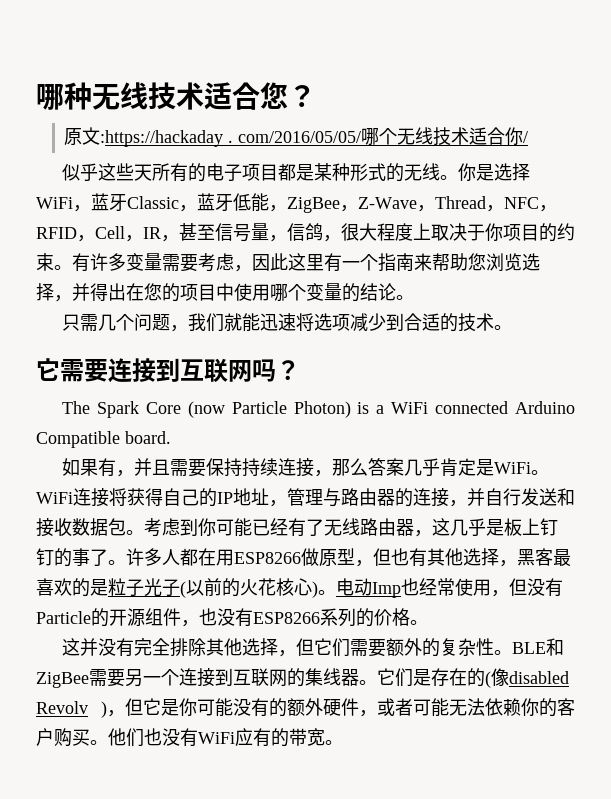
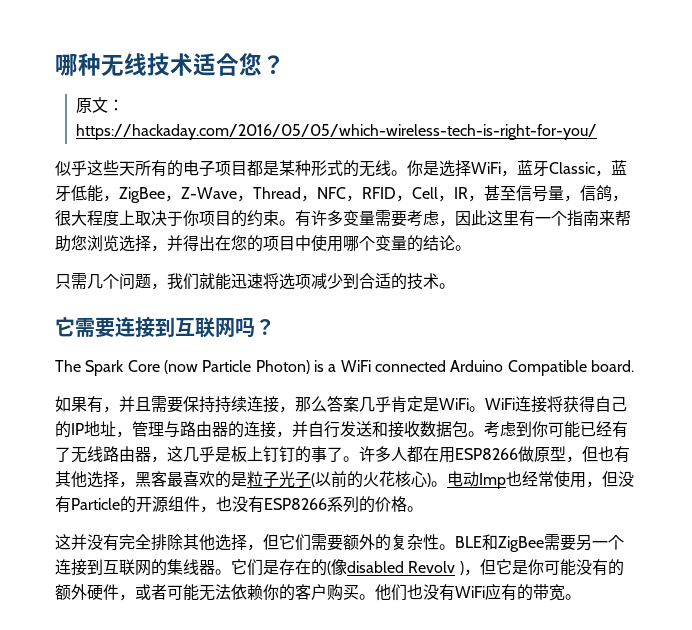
- 原文:https://hackaday . com/2016/05/05/哪个无线技术适合你/
+ 原文：https://hackaday.com/2016/05/05/which-wireless-tech-is-right-for-you/

